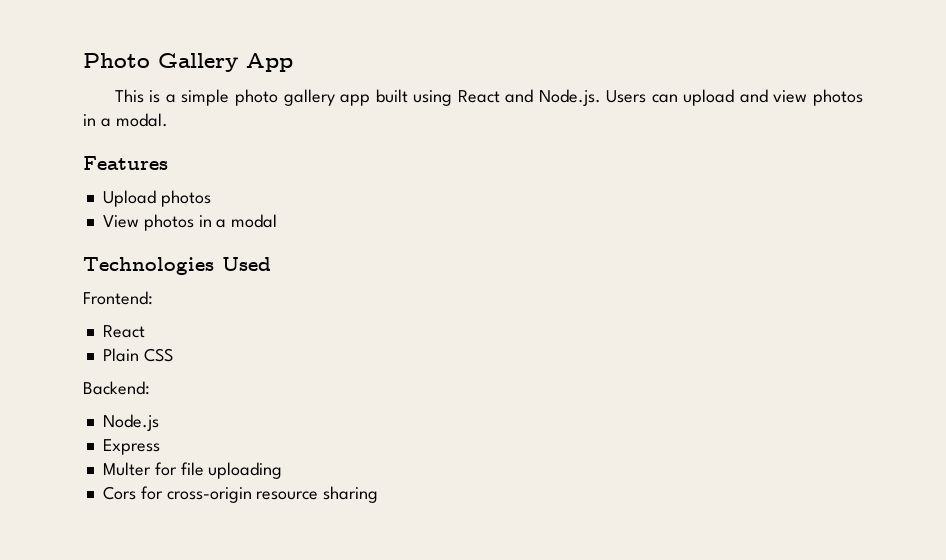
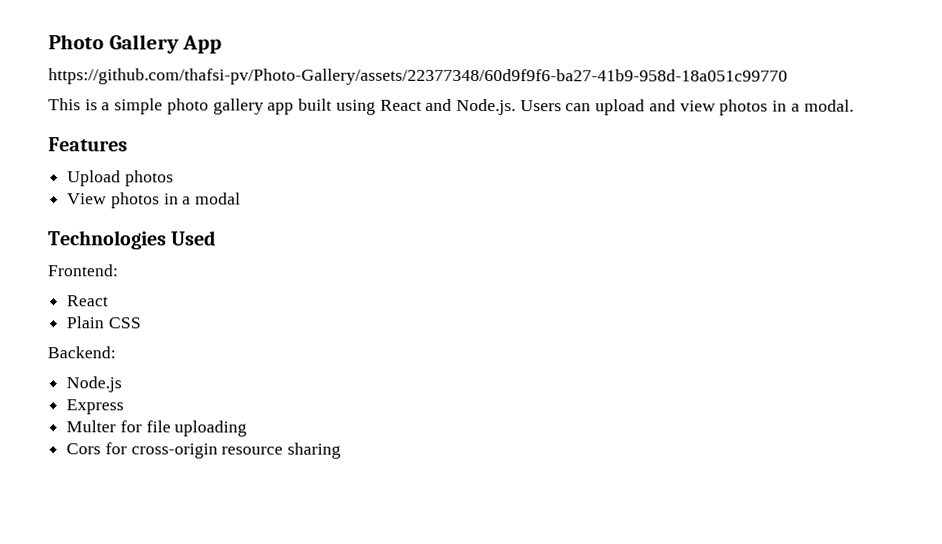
+ https://github.com/thafsi-pv/Photo-Gallery/assets/22377348/60d9f9f6-ba27-41b9-958d-18a051c99770

